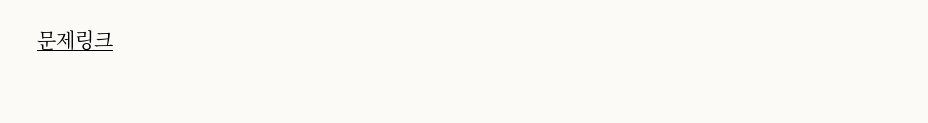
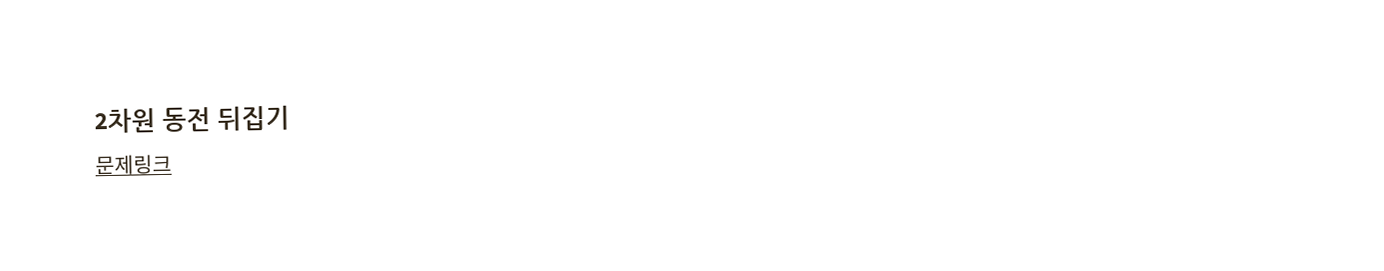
+ 2차원 동전 뒤집기

